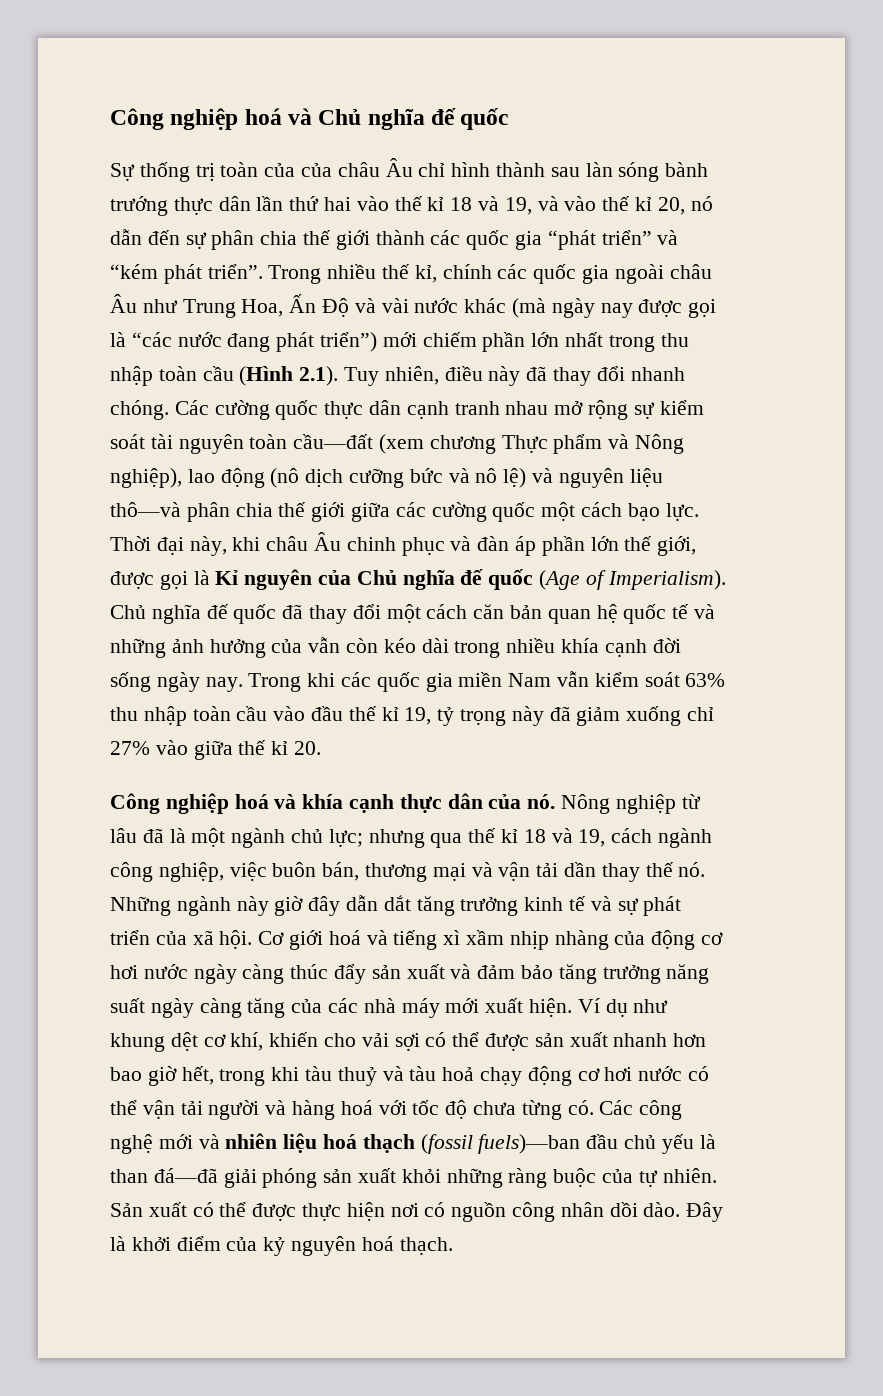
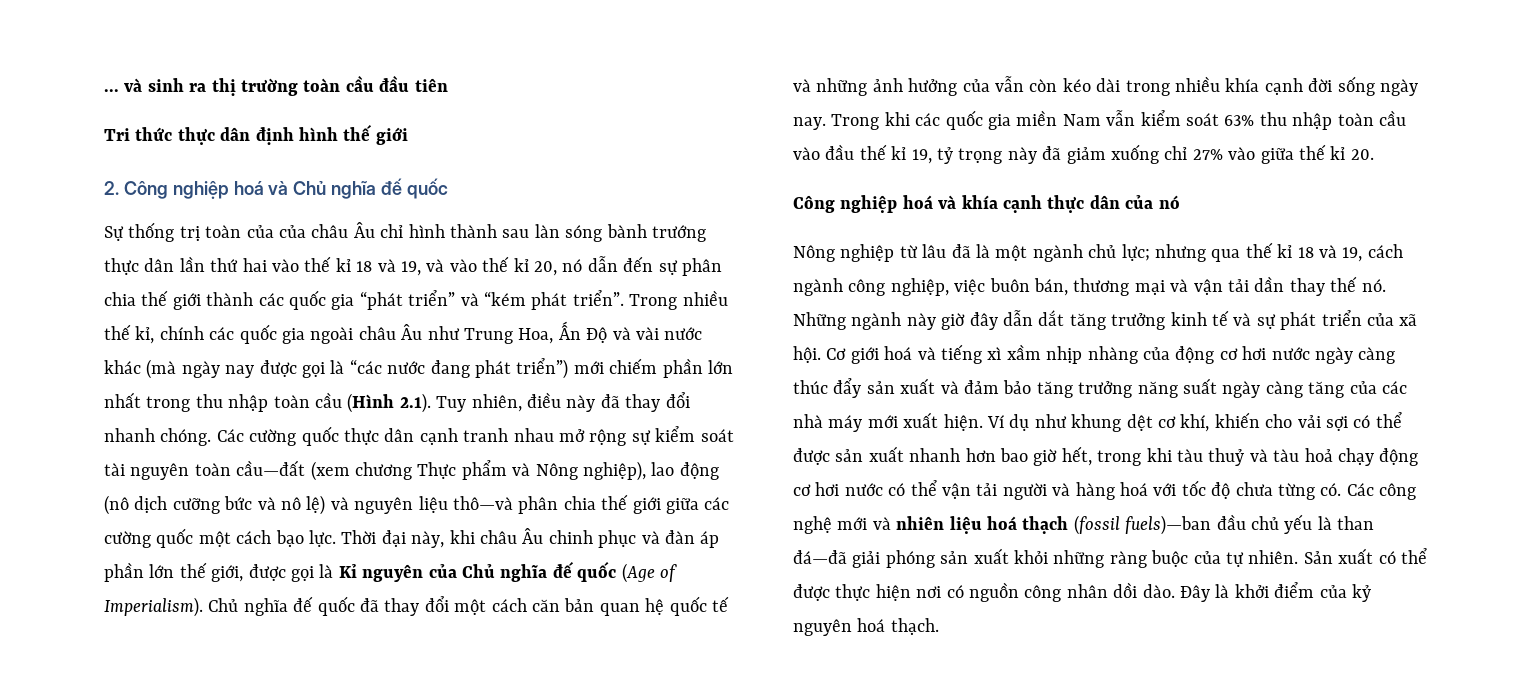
- Công nghiệp hoá và Chủ nghĩa đế quốc
+ ... và sinh ra thị trường toàn cầu đầu tiên
+ Tri thức thực dân định hình thế giới
+ 2. Công nghiệp hoá và Chủ nghĩa đế quốc
- Công nghiệp hoá và khía cạnh thực dân của nó. Nông nghiệp từ lâu đã là một ngành chủ lực; nhưng qua thế kỉ 18 và 19, cách ngành công nghiệp, việc buôn bán, thương mại và vận tải dần thay thế nó.
+ Công nghiệp hoá và khía cạnh thực dân của nó
+ Nông nghiệp từ lâu đã là một ngành chủ lực; nhưng qua thế kỉ 18 và 19, cách ngành công nghiệp, việc buôn bán, thương mại và vận tải dần thay thế nó.

